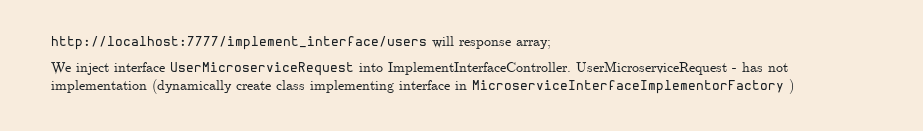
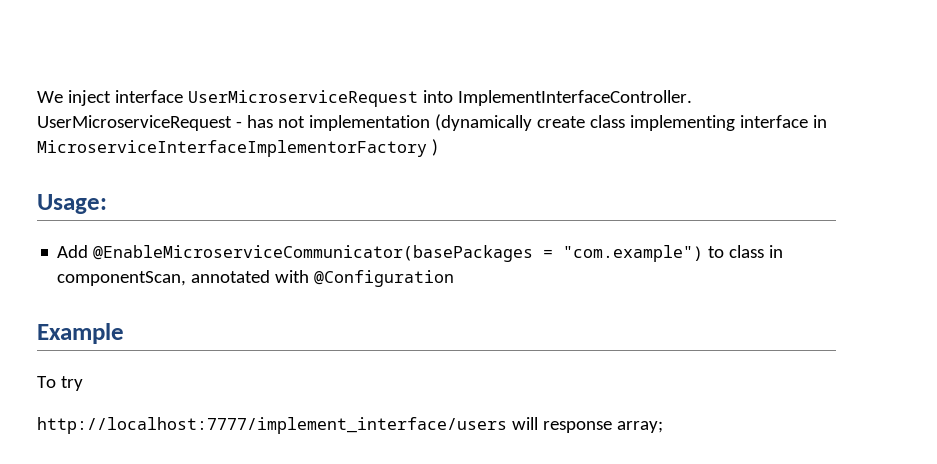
- http://localhost:7777/implement_interface/users will response array;
+ Usage:
+ Add @EnableMicroserviceCommunicator(basePackages = "com.example") to class in componentScan, annotated with @Configuration
+ Example
+ To try
+ http://localhost:7777/implement_interface/users will response array;

